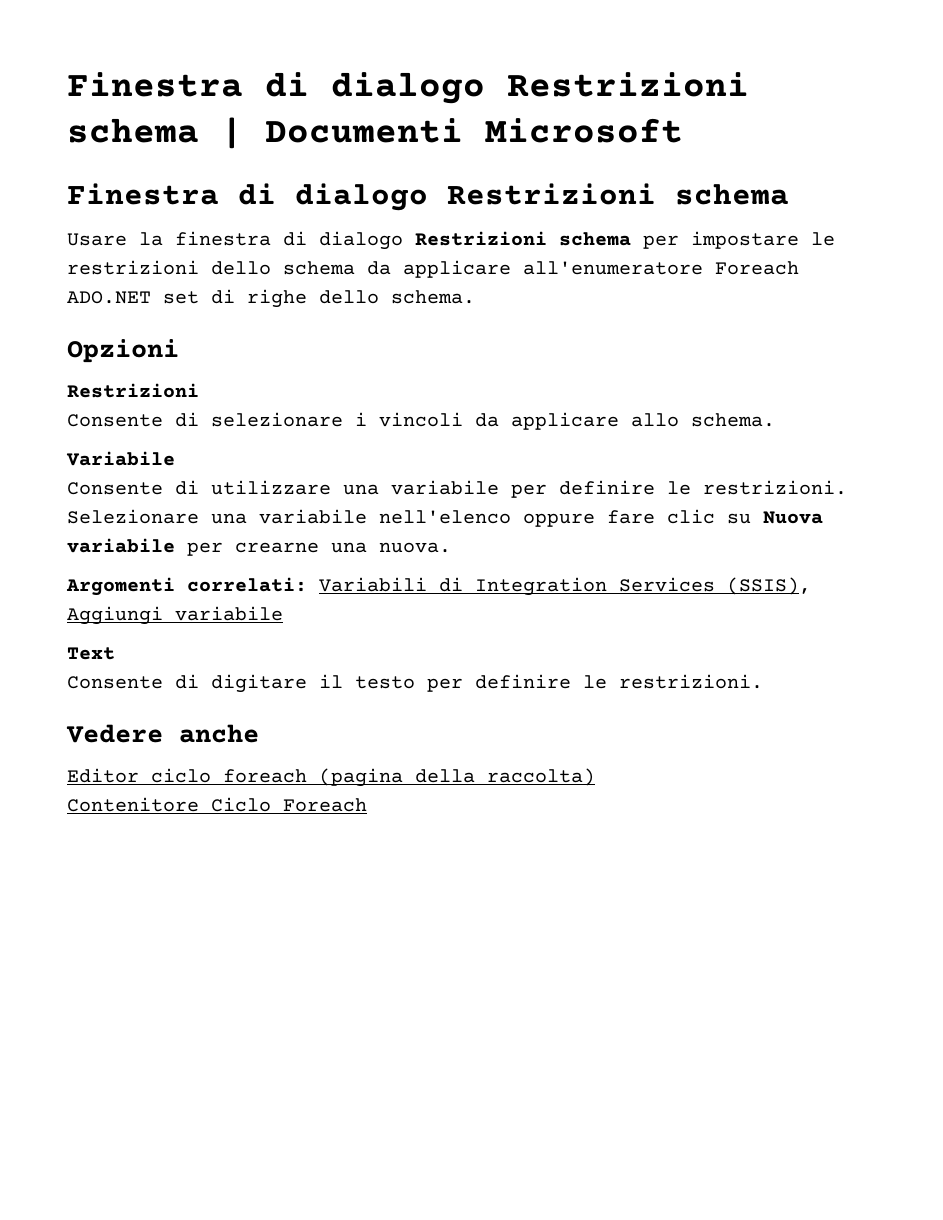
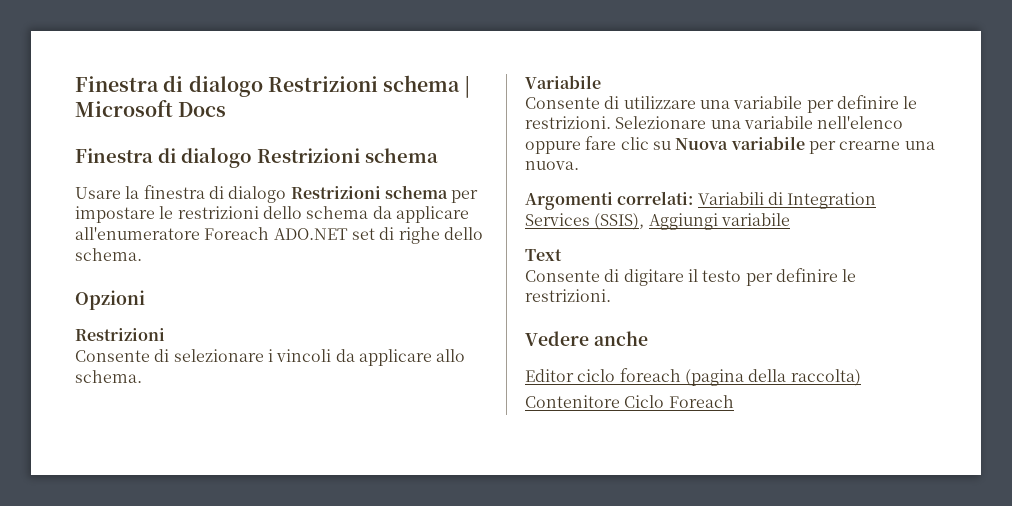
- Finestra di dialogo Restrizioni schema | Documenti Microsoft
+ Finestra di dialogo Restrizioni schema | Microsoft Docs

